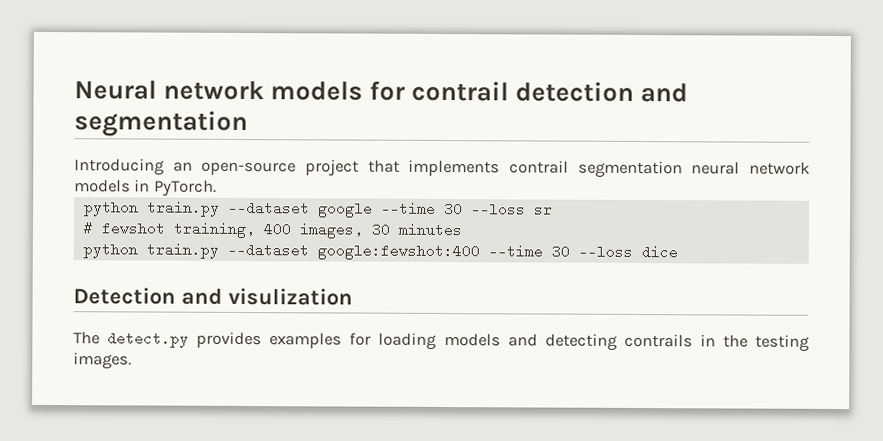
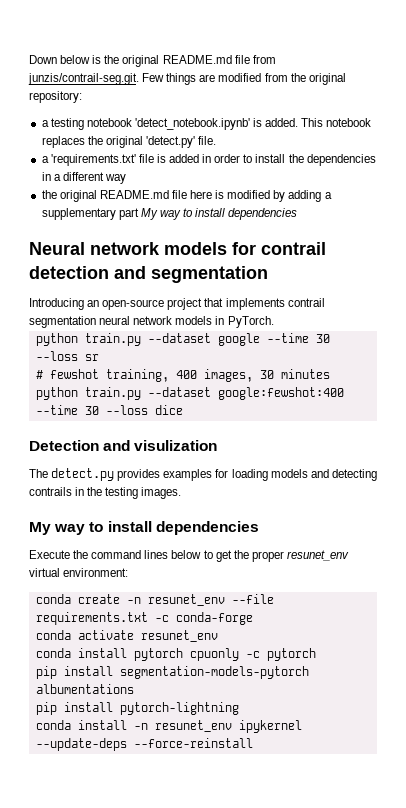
+ Down below is the original README.md file from junzis/contrail-seg.git. Few things are modified from the original repository:
+ a testing notebook 'detect_notebook.ipynb' is added. This notebook replaces the original 'detect.py' file.
+ a 'requirements.txt' file is added in order to install the dependencies in a different way
+ the original README.md file here is modified by adding a supplementary part My way to install dependencies
  The detect.py provides examples for loading models and detecting contrails in the testing images.
+ My way to install dependencies
+ Execute the command lines below to get the proper resunet_env virtual environment:
+ conda create -n resunet_env --file requirements.txt -c conda-forge
+ conda activate resunet_env
+ conda install pytorch cpuonly -c pytorch
+ pip install segmentation-models-pytorch albumentations
+ pip install pytorch-lightning
+ conda install -n resunet_env ipykernel --update-deps --force-reinstall

